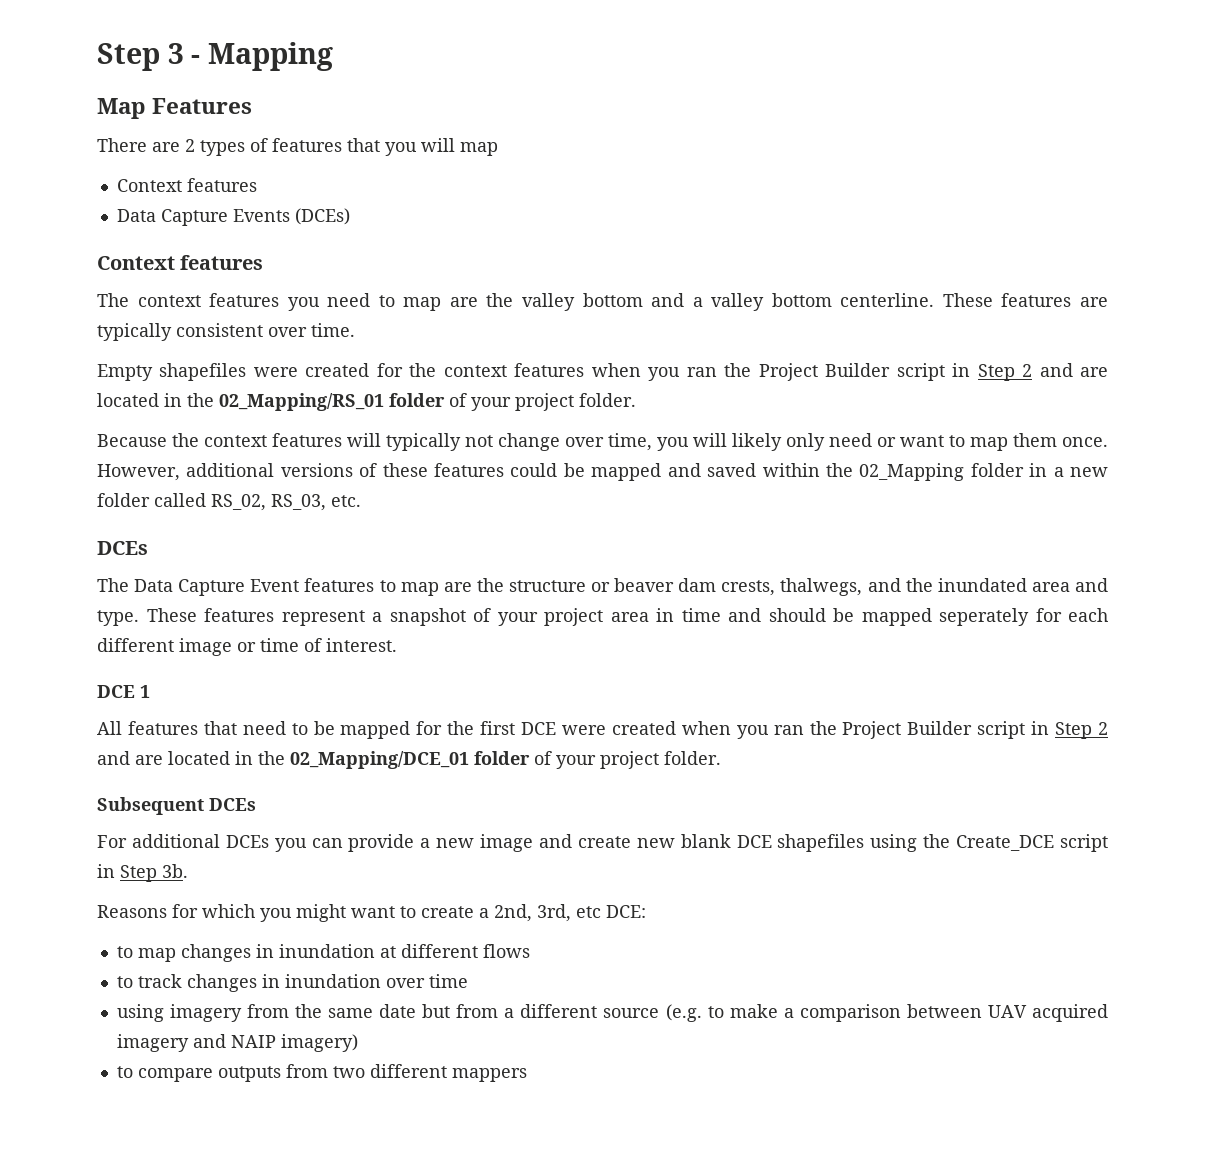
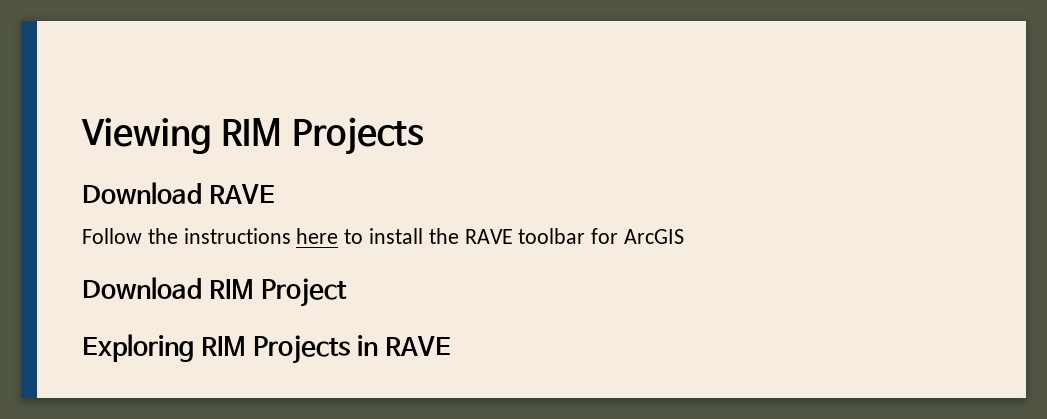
- Step 3 - Mapping
- Map Features
- There are 2 types of features that you will map
- Context features
- Data Capture Events (DCEs)
- Context features
- The context features you need to map are the valley bottom and a valley bottom centerline. These features are typically consistent over time.
- Empty shapefiles were created for the context features when you ran the Project Builder script in Step 2 and are located in the 02_Mapping/RS_01 folder of your project folder.
- Because the context features will typically not change over time, you will likely only need or want to map them once. However, additional versions of these features could be mapped and saved within the 02_Mapping folder in a new folder called RS_02, RS_03, etc.
- DCEs
- The Data Capture Event features to map are the structure or beaver dam crests, thalwegs, and the inundated area and type. These features represent a snapshot of your project area in time and should be mapped seperately for each different image or time of interest.
- DCE 1
- All features that need to be mapped for the first DCE were created when you ran the Project Builder script in Step 2 and are located in the 02_Mapping/DCE_01 folder of your project folder.
- Subsequent DCEs
- For additional DCEs you can provide a new image and create new blank DCE shapefiles using the Create_DCE script in Step 3b.
- Reasons for which you might want to create a 2nd, 3rd, etc DCE:
- to map changes in inundation at different flows
- to track changes in inundation over time
- using imagery from the same date but from a different source (e.g. to make a comparison between UAV acquired imagery and NAIP imagery)
- to compare outputs from two different mappers
+ Viewing RIM Projects
+ Download RAVE
+ Follow the instructions here to install the RAVE toolbar for ArcGIS
+ Download RIM Project
+ Exploring RIM Projects in RAVE

